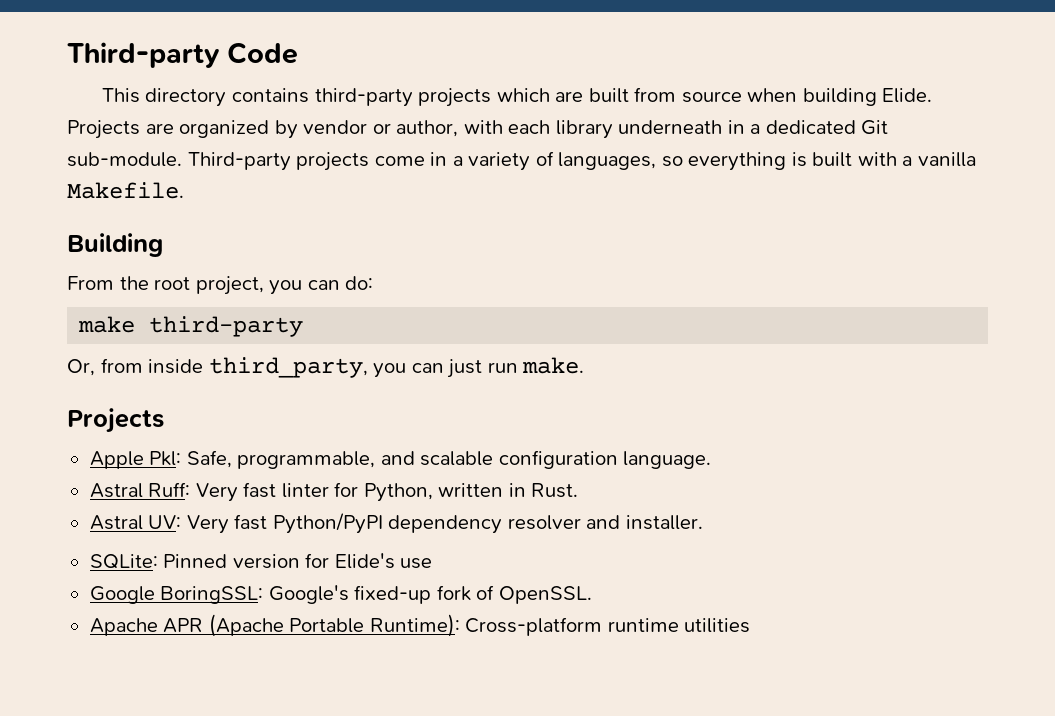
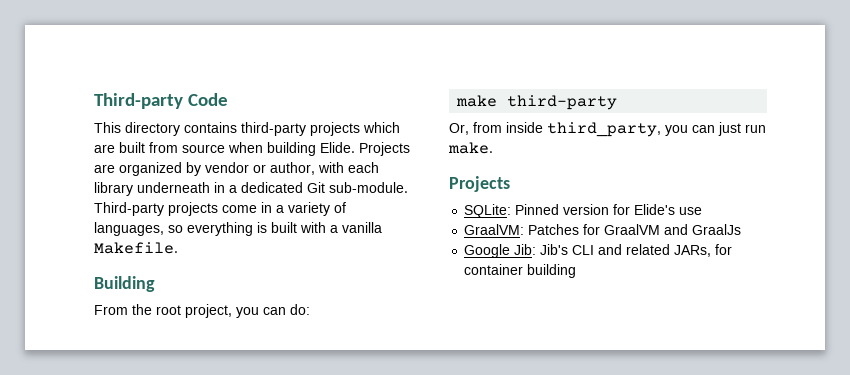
- Apple Pkl: Safe, programmable, and scalable configuration language.
- Astral Ruff: Very fast linter for Python, written in Rust.
- Astral UV: Very fast Python/PyPI dependency resolver and installer.
- Google BoringSSL: Google's fixed-up fork of OpenSSL.
- Apache APR (Apache Portable Runtime): Cross-platform runtime utilities
+ GraalVM: Patches for GraalVM and GraalJs
+ Google Jib: Jib's CLI and related JARs, for container building

